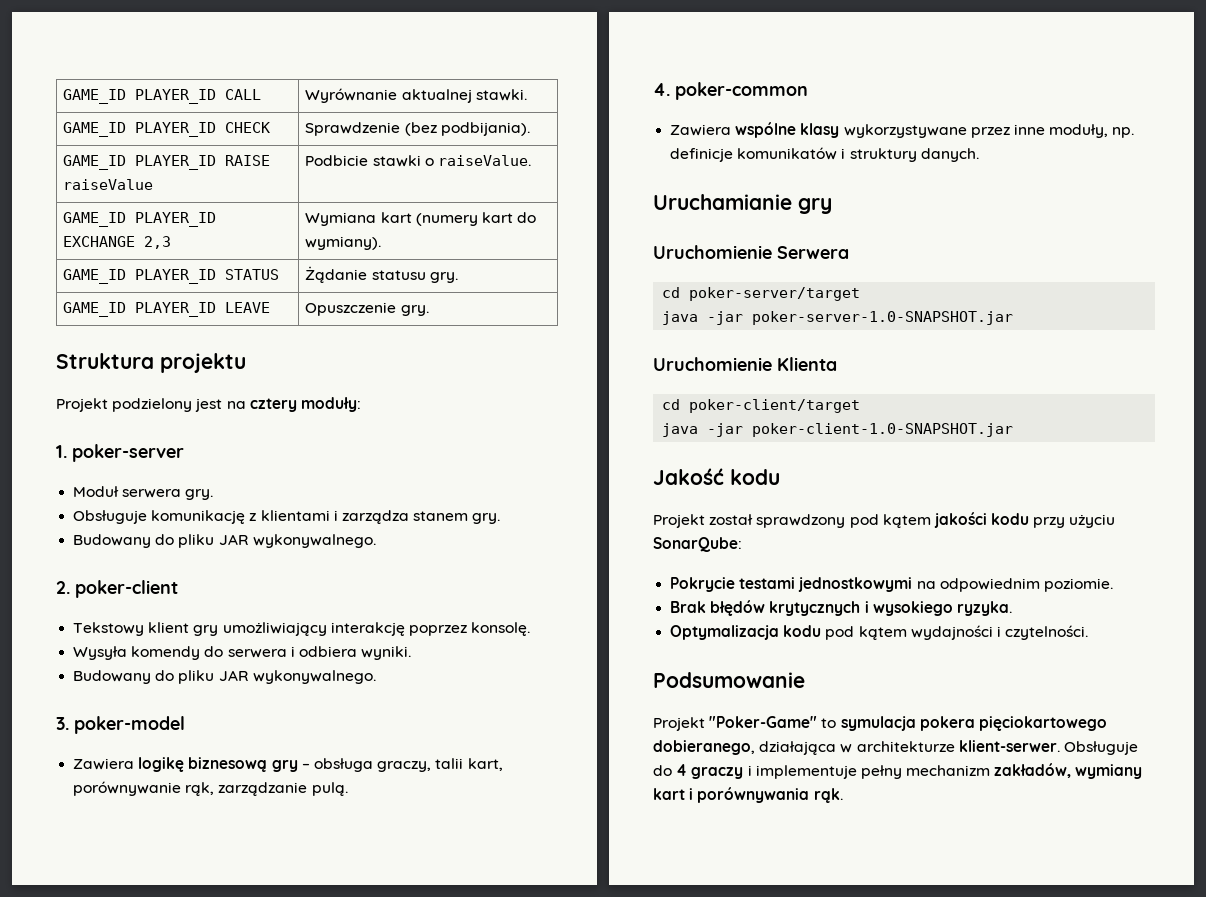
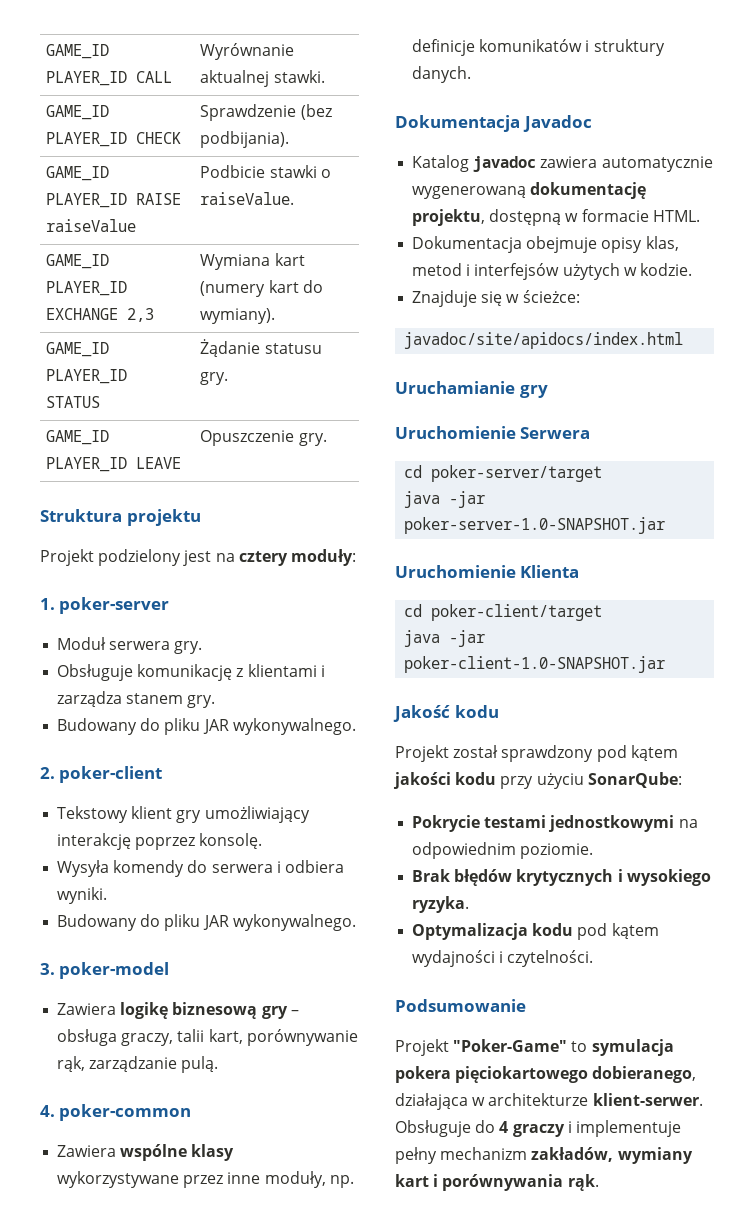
+ Dokumentacja Javadoc
+ Katalog javadoc zawiera automatycznie wygenerowaną dokumentację projektu, dostępną w formacie HTML.
+ Dokumentacja obejmuje opisy klas, metod i interfejsów użytych w kodzie.
+ Znajduje się w ścieżce:
+ javadoc/site/apidocs/index.html

